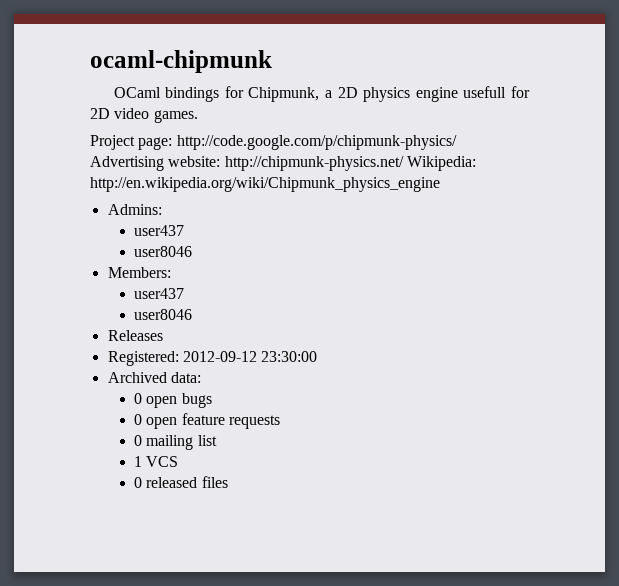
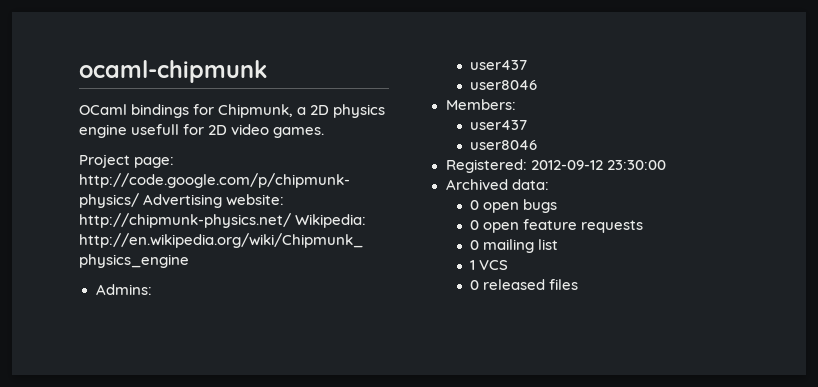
- Releases

